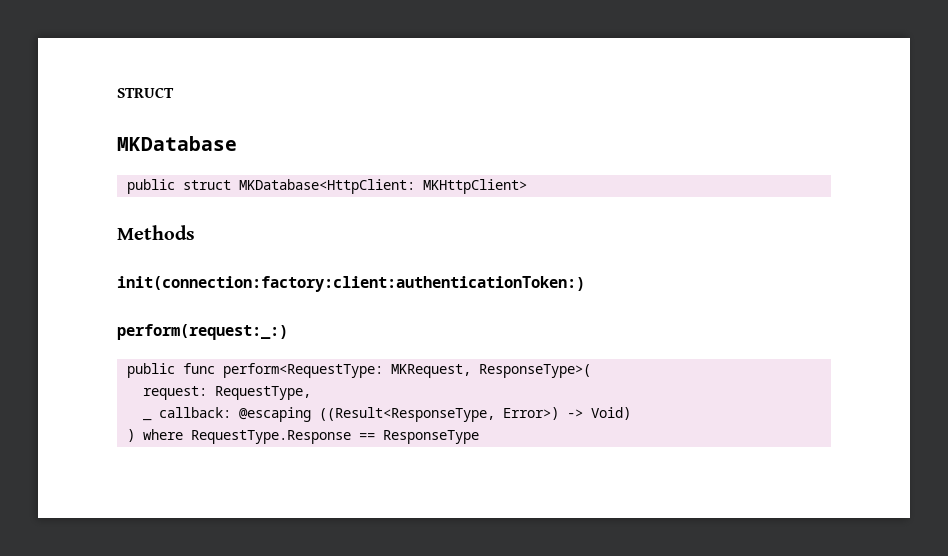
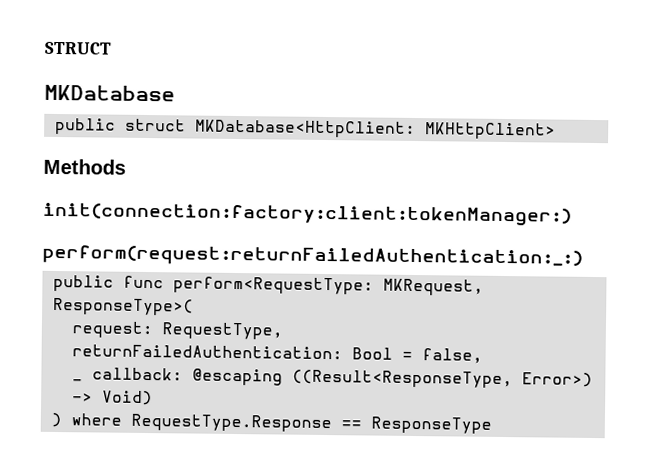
- init(connection:factory:client:authenticationToken:)
- perform(request:_:)
+ init(connection:factory:client:tokenManager:)
+ perform(request:returnFailedAuthentication:_:)
+ returnFailedAuthentication: Bool = false,

